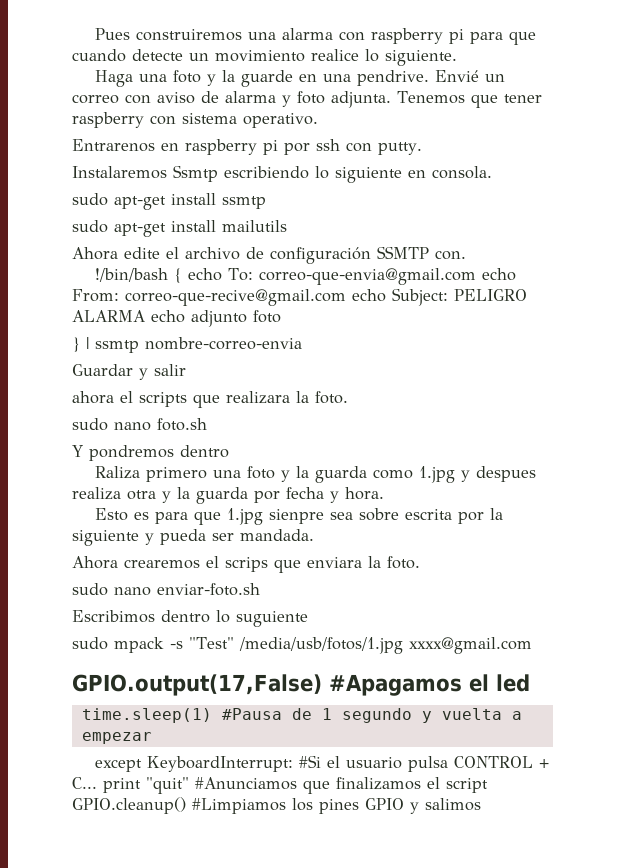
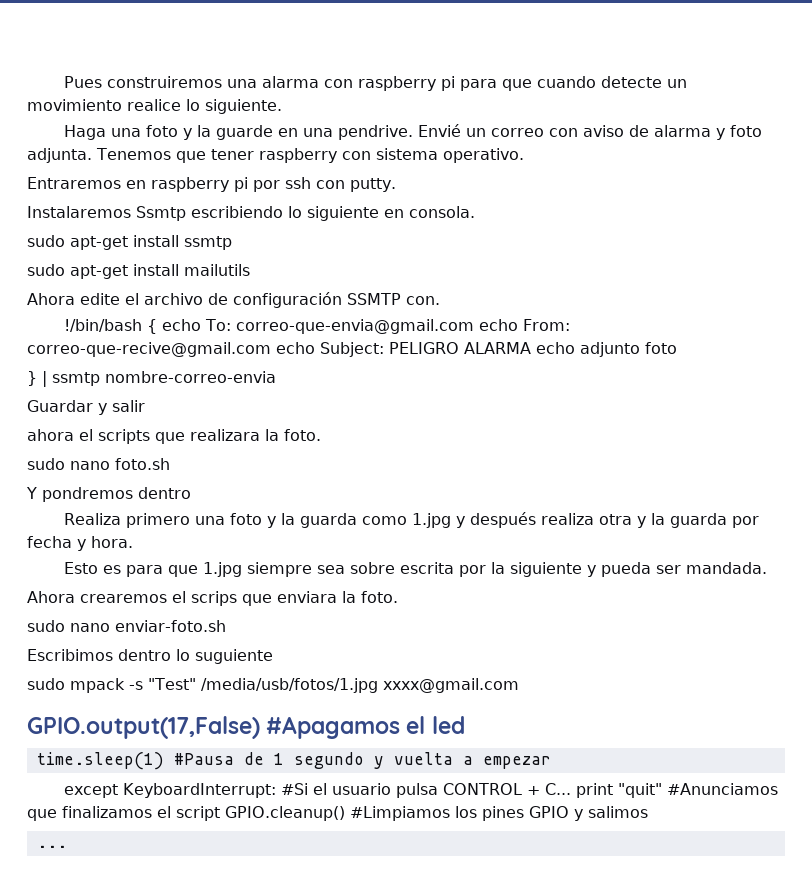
- Entrarenos en raspberry pi por ssh con putty.
+ Entraremos en raspberry pi por ssh con putty.
- Raliza primero una foto y la guarda como 1.jpg y despues realiza otra y la guarda por fecha y hora.
+ Realiza primero una foto y la guarda como 1.jpg y después realiza otra y la guarda por fecha y hora.
- Esto es para que 1.jpg sienpre sea sobre escrita por la siguiente y pueda ser mandada.
+ Esto es para que 1.jpg siempre sea sobre escrita por la siguiente y pueda ser mandada.
+ ...

